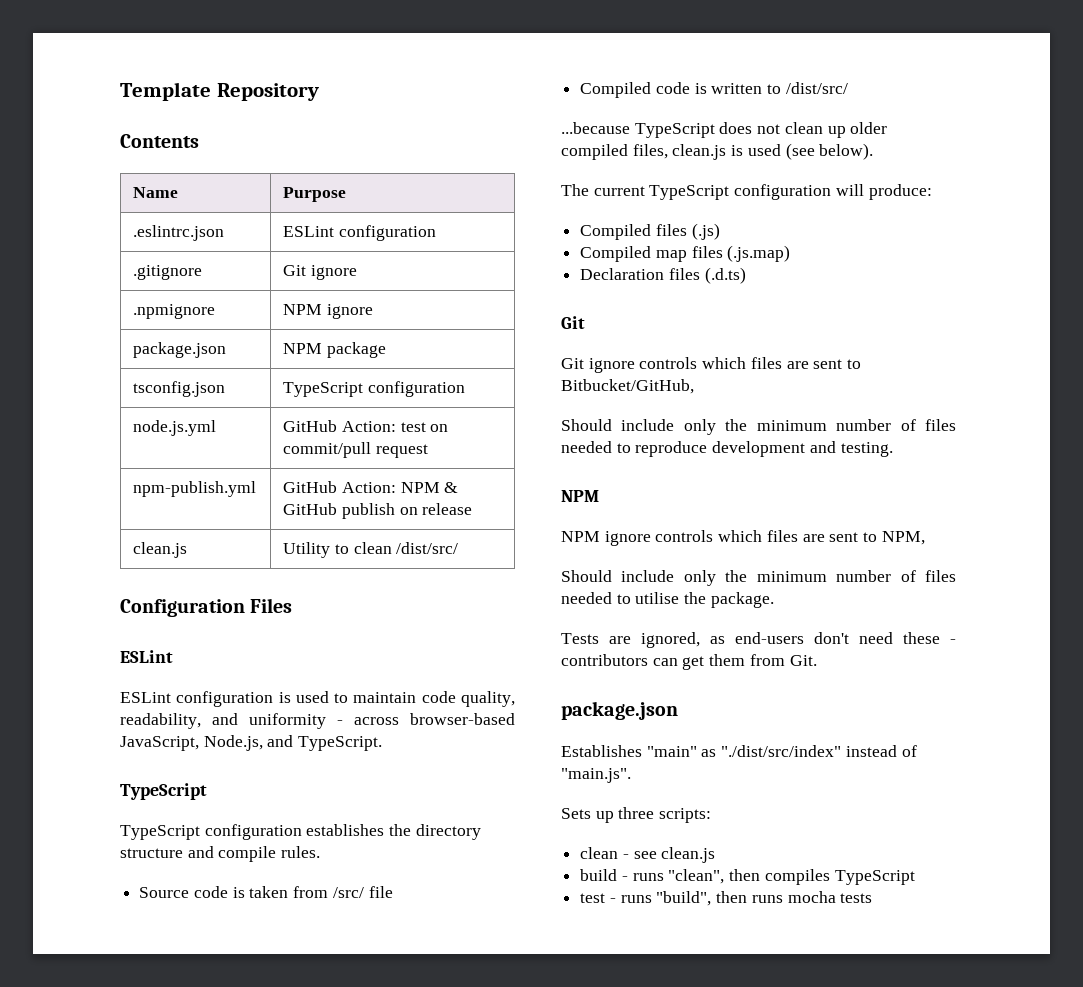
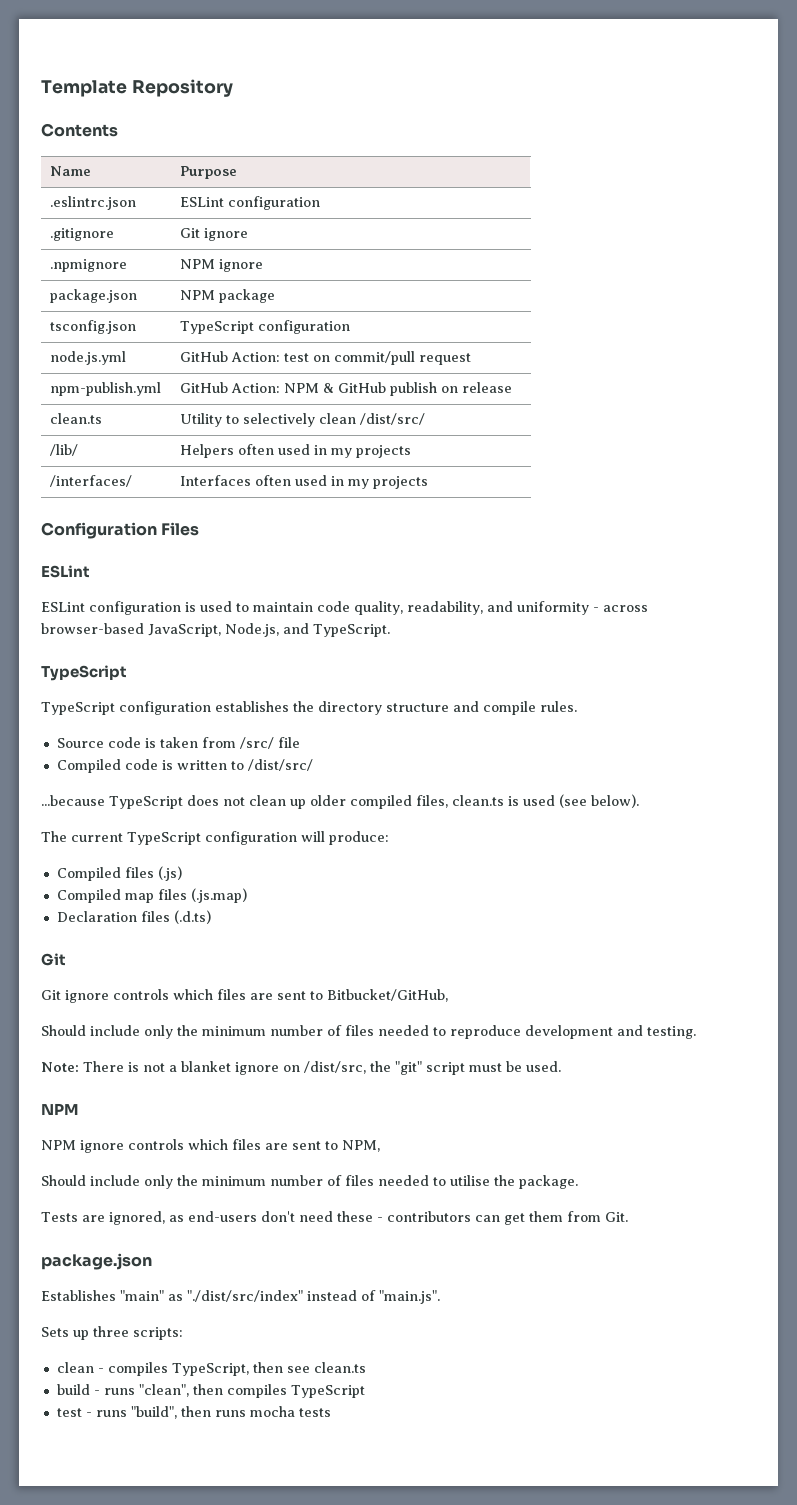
- clean.js | Utility to clean /dist/src/
+ clean.ts | Utility to selectively clean /dist/src/
+ /lib/ | Helpers often used in my projects
+ /interfaces/ | Interfaces often used in my projects
- ...because TypeScript does not clean up older compiled files, clean.js is used (see below).
+ ...because TypeScript does not clean up older compiled files, clean.ts is used (see below).
+ Note: There is not a blanket ignore on /dist/src, the "git" script must be used.
- clean - see clean.js
+ clean - compiles TypeScript, then see clean.ts

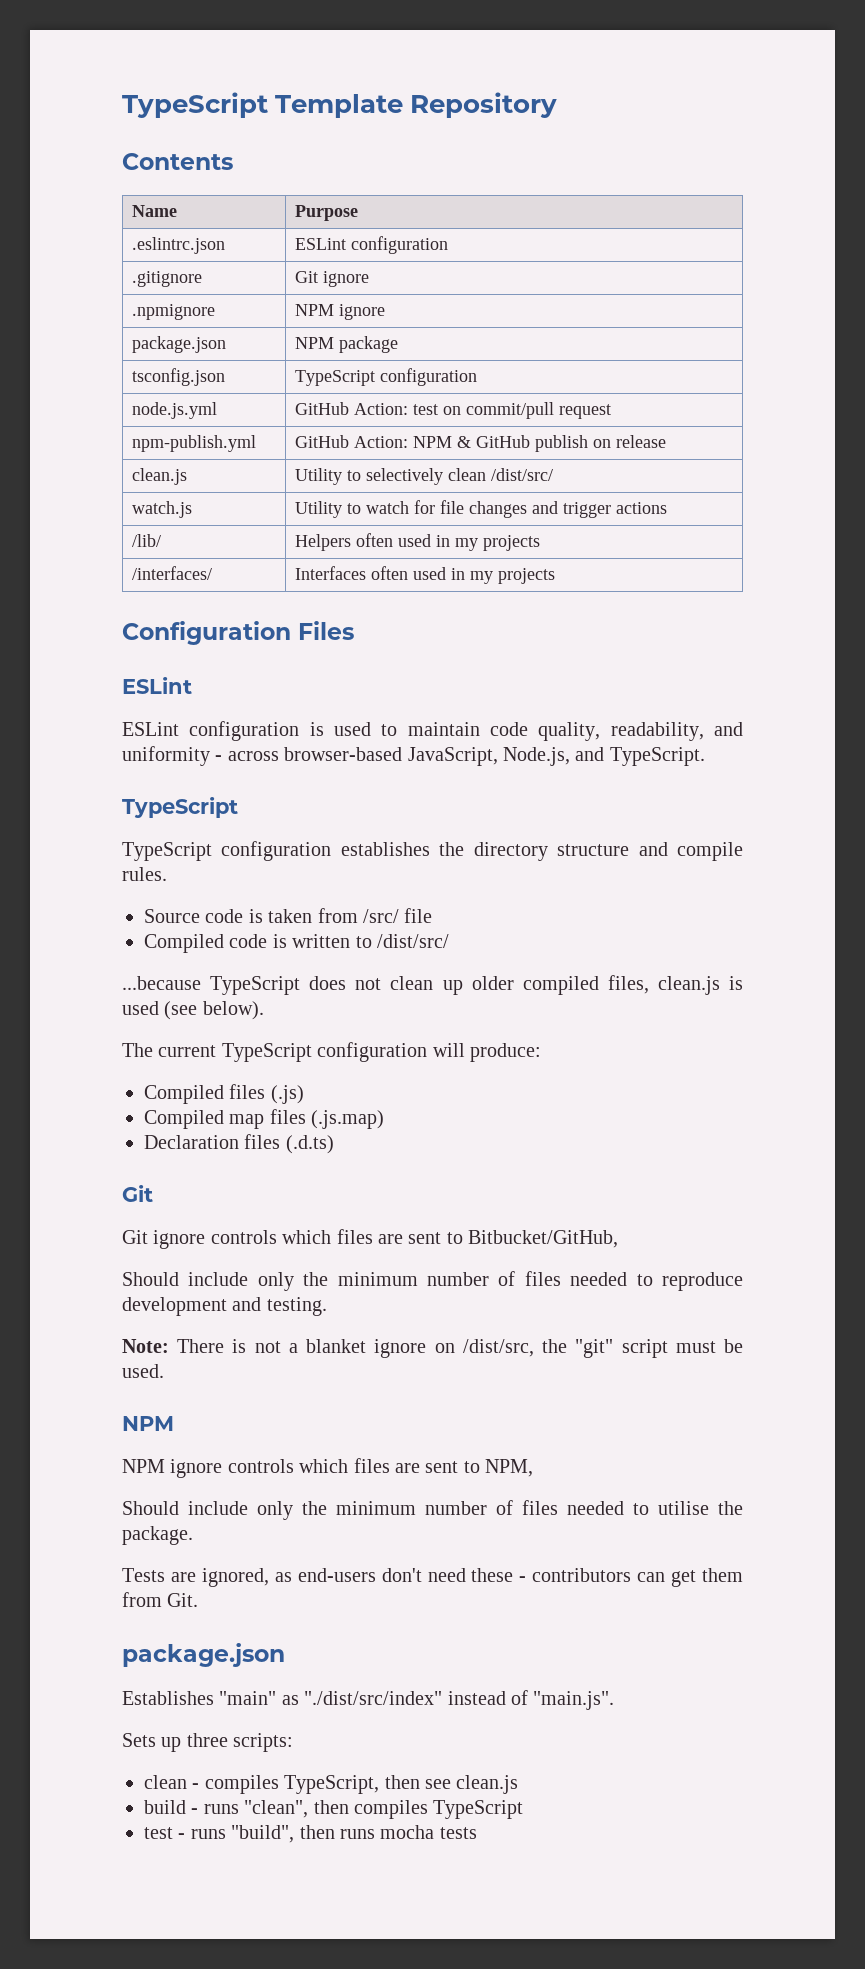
- Template Repository
+ TypeScript Template Repository
- clean.ts | Utility to selectively clean /dist/src/
+ clean.js | Utility to selectively clean /dist/src/
+ watch.js | Utility to watch for file changes and trigger actions
- ...because TypeScript does not clean up older compiled files, clean.ts is used (see below).
+ ...because TypeScript does not clean up older compiled files, clean.js is used (see below).
- clean - compiles TypeScript, then see clean.ts
+ clean - compiles TypeScript, then see clean.js

